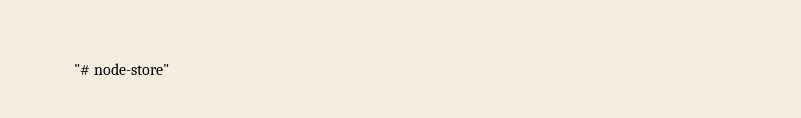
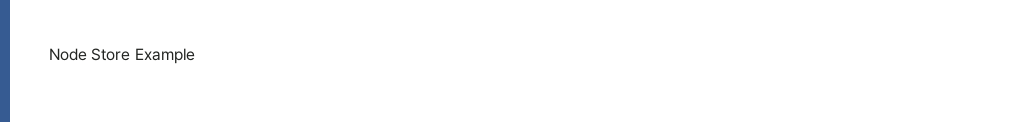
- "# node-store"
+ Node Store Example

